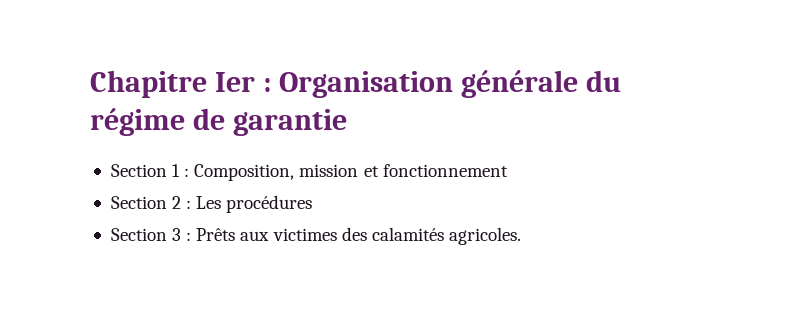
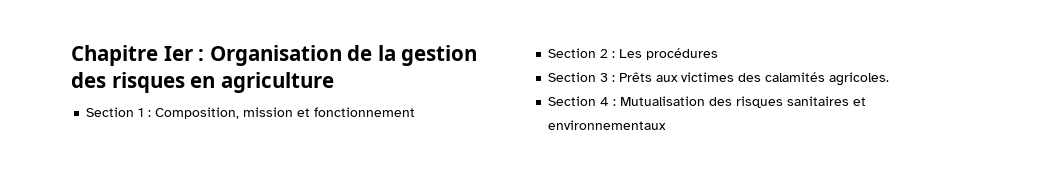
- Chapitre Ier : Organisation générale du régime de garantie
+ Chapitre Ier : Organisation de la gestion des risques en agriculture
+ Section 4 : Mutualisation des risques sanitaires et environnementaux

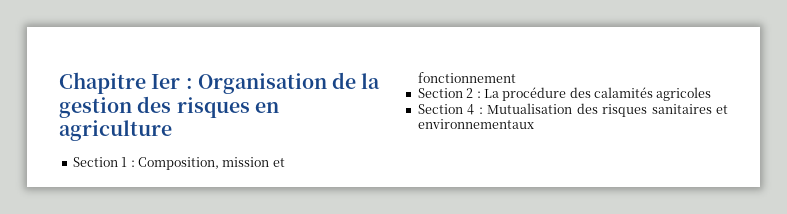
- Section 2 : Les procédures
- Section 3 : Prêts aux victimes des calamités agricoles.
+ Section 2 : La procédure des calamités agricoles

